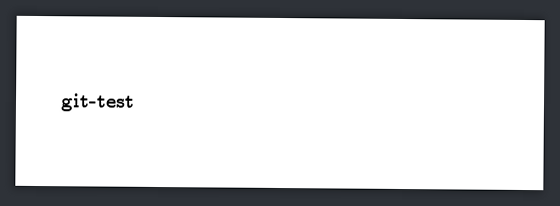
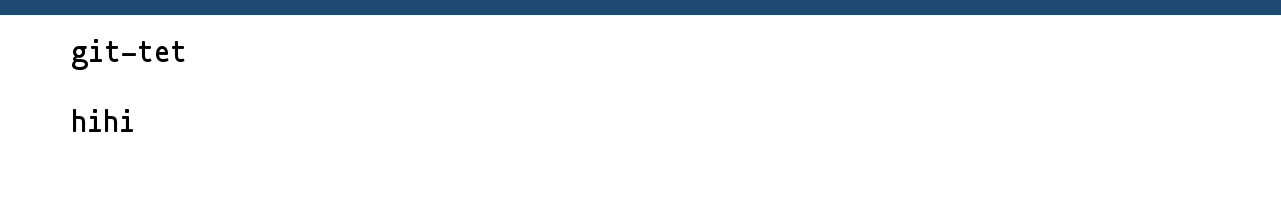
- git-test
+ git-tet
+ hihi

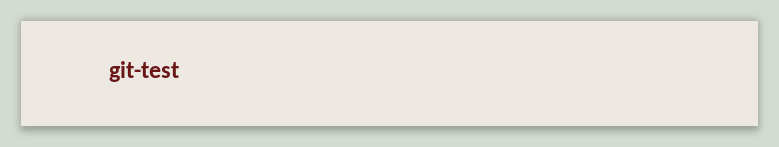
- git-tet
- hihi
+ git-test

